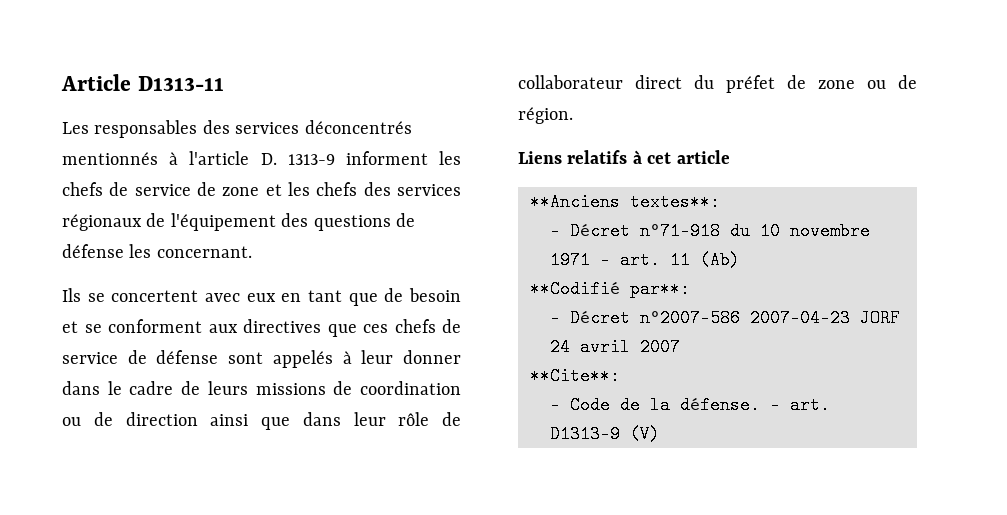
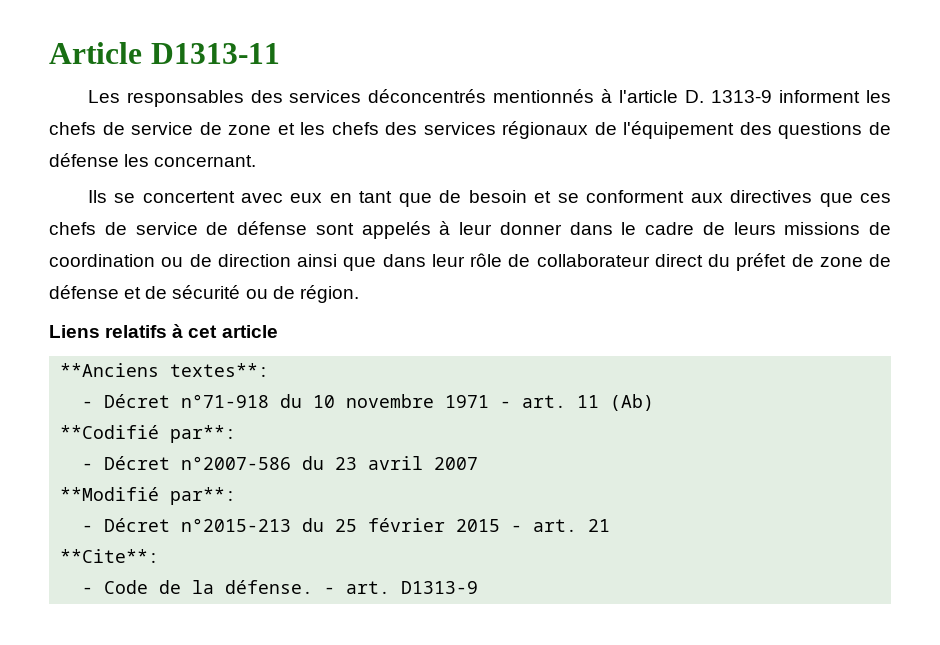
- Ils se concertent avec eux en tant que de besoin et se conforment aux directives que ces chefs de service de défense sont appelés à leur donner dans le cadre de leurs missions de coordination ou de direction ainsi que dans leur rôle de collaborateur direct du préfet de zone ou de région.
+ Ils se concertent avec eux en tant que de besoin et se conforment aux directives que ces chefs de service de défense sont appelés à leur donner dans le cadre de leurs missions de coordination ou de direction ainsi que dans leur rôle de collaborateur direct du préfet de zone de défense et de sécurité ou de région.
- - Décret n°2007-586 2007-04-23 JORF 24 avril 2007
+ - Décret n°2007-586 du 23 avril 2007
+ **Modifié par**:
+ - Décret n°2015-213 du 25 février 2015 - art. 21
- - art. D1313-9 (V)
+ - art. D1313-9

